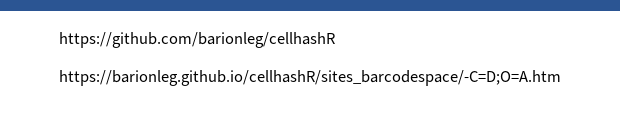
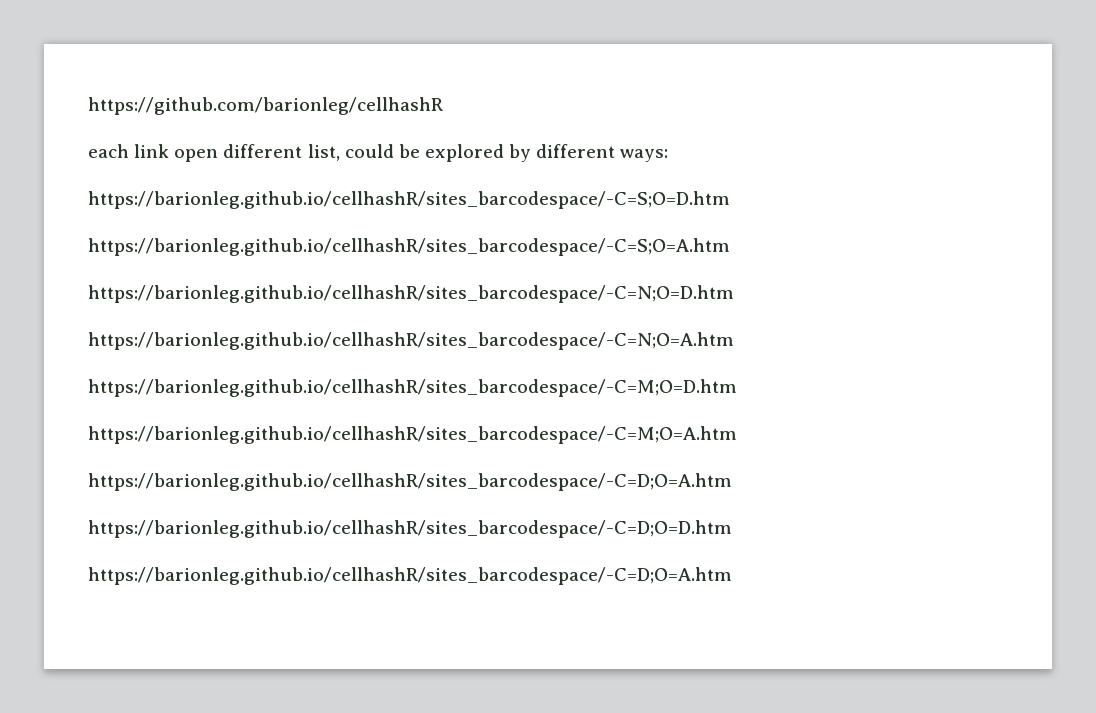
+ each link open different list, could be explored by different ways:
+ https://barionleg.github.io/cellhashR/sites_barcodespace/-C=S;O=D.htm
+ https://barionleg.github.io/cellhashR/sites_barcodespace/-C=S;O=A.htm
+ https://barionleg.github.io/cellhashR/sites_barcodespace/-C=N;O=D.htm
+ https://barionleg.github.io/cellhashR/sites_barcodespace/-C=N;O=A.htm
+ https://barionleg.github.io/cellhashR/sites_barcodespace/-C=M;O=D.htm
+ https://barionleg.github.io/cellhashR/sites_barcodespace/-C=M;O=A.htm
+ https://barionleg.github.io/cellhashR/sites_barcodespace/-C=D;O=A.htm
+ https://barionleg.github.io/cellhashR/sites_barcodespace/-C=D;O=D.htm

